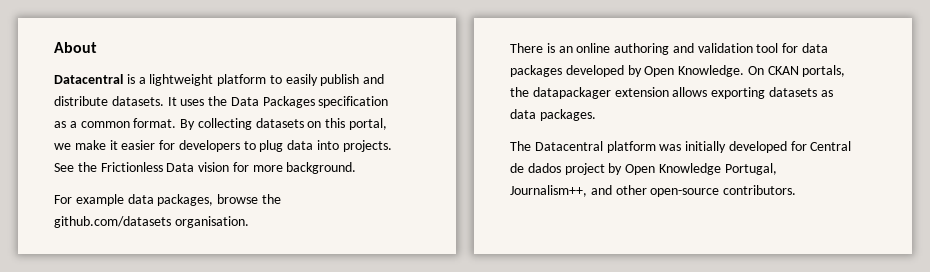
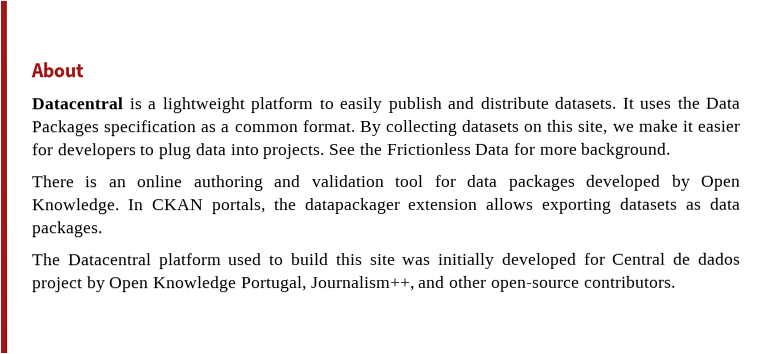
- By collecting datasets on this portal, we make it easier for developers to plug data into projects.
+ By collecting datasets on this site, we make it easier for developers to plug data into projects.
- See the Frictionless Data vision for more background.
+ See the Frictionless Data for more background.
- For example data packages, browse the github.com/datasets organisation.
- On CKAN portals, the datapackager extension allows exporting datasets as data packages.
+ In CKAN portals, the datapackager extension allows exporting datasets as data packages.
- The Datacentral platform was initially developed for Central de dados project by Open Knowledge Portugal, Journalism++, and other open-source contributors.
+ The Datacentral platform used to build this site was initially developed for Central de dados project by Open Knowledge Portugal, Journalism++, and other open-source contributors.

